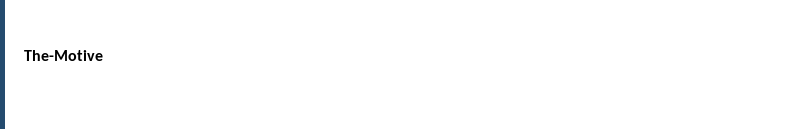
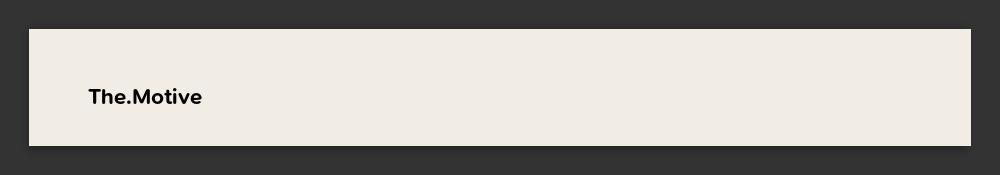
- The-Motive
+ The.Motive

